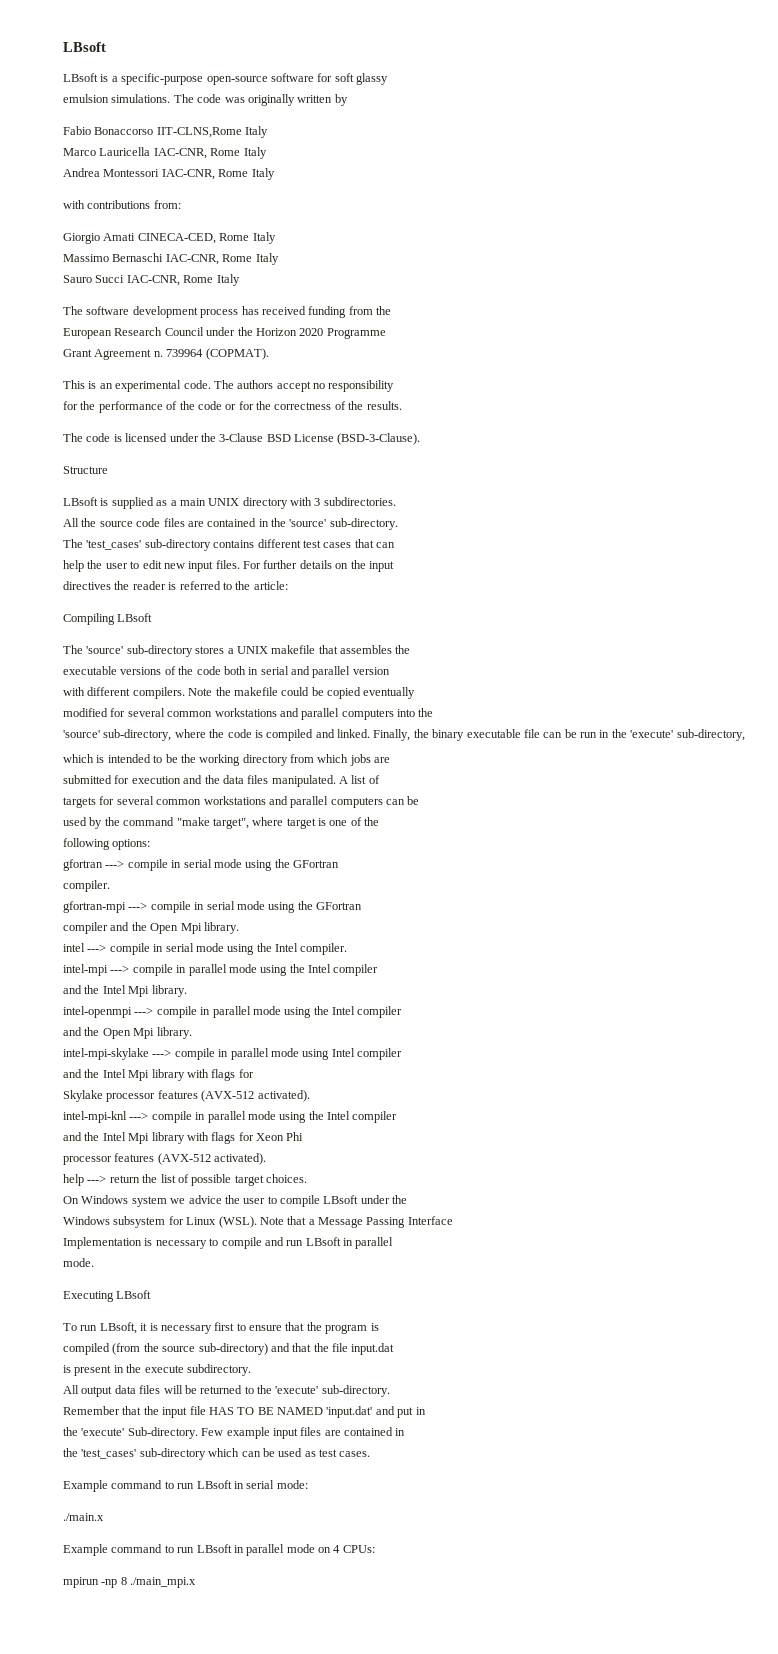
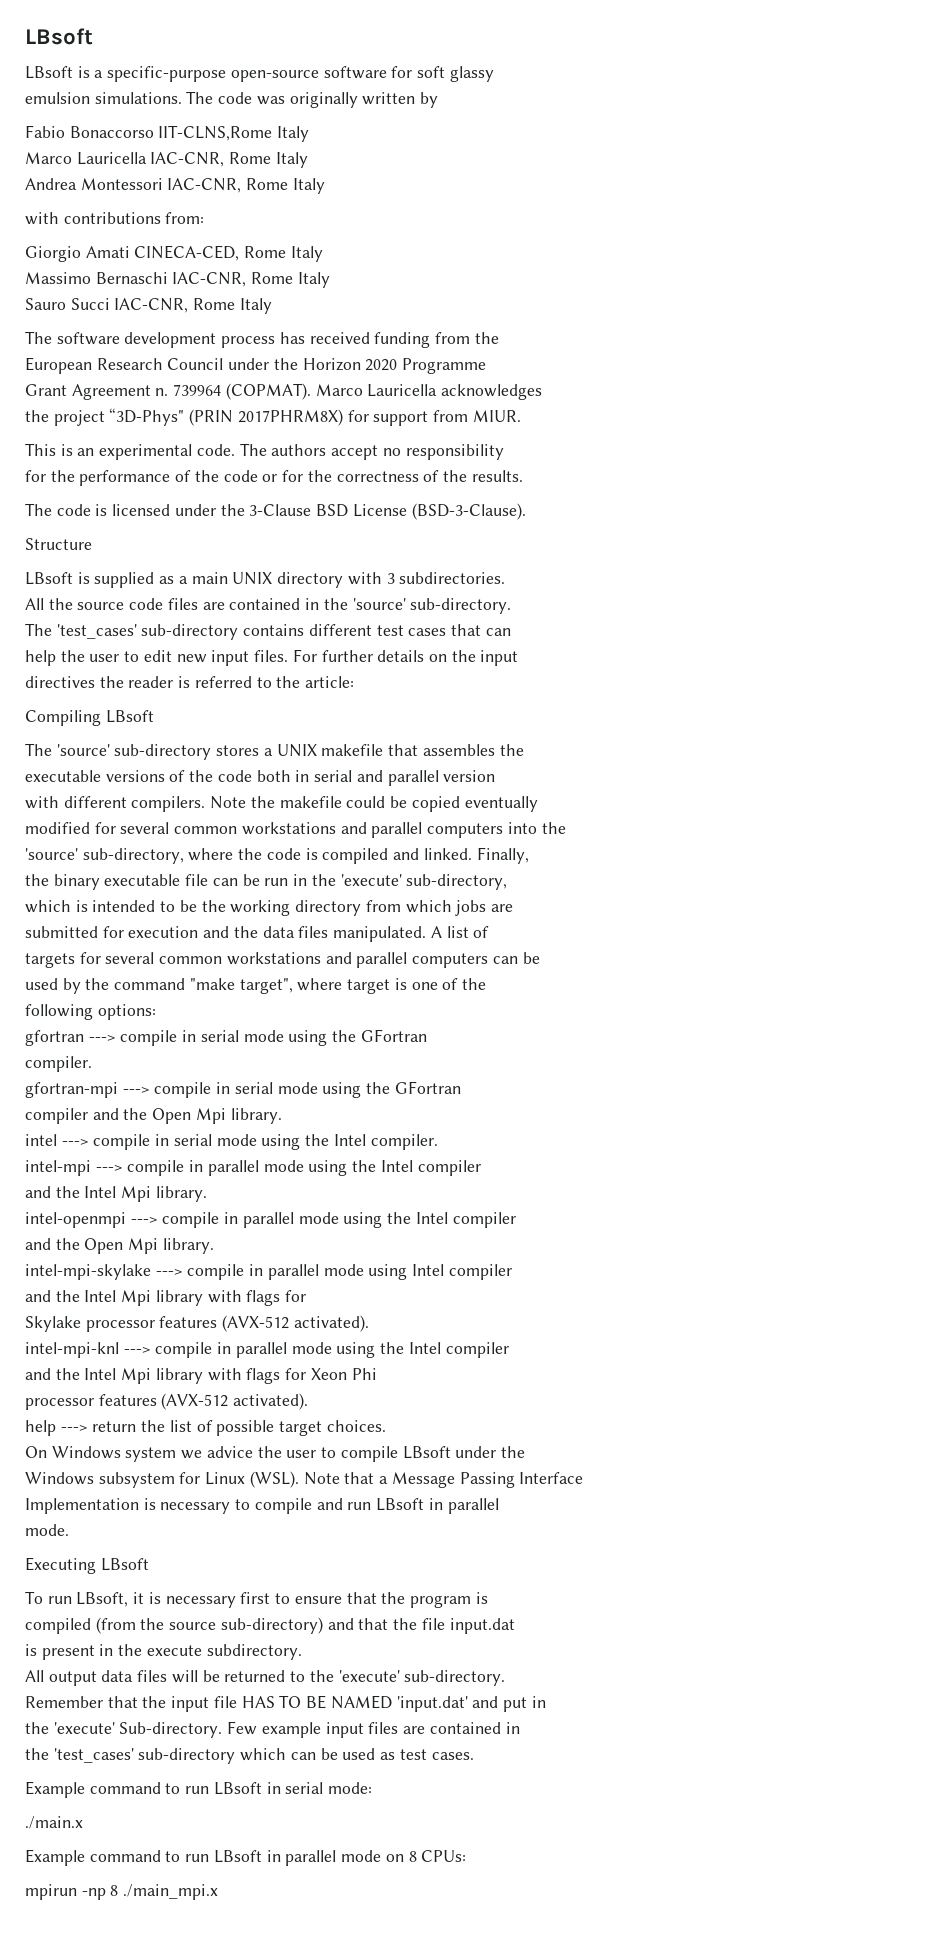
+ Marco Lauricella acknowledges
+ the project “3D-Phys" (PRIN 2017PHRM8X) for support from MIUR.
- Finally, the binary executable file can be run in the 'execute' sub-directory,
+ Finally,
+ the binary executable file can be run in the 'execute' sub-directory,
- Example command to run LBsoft in parallel mode on 4 CPUs:
+ Example command to run LBsoft in parallel mode on 8 CPUs:

